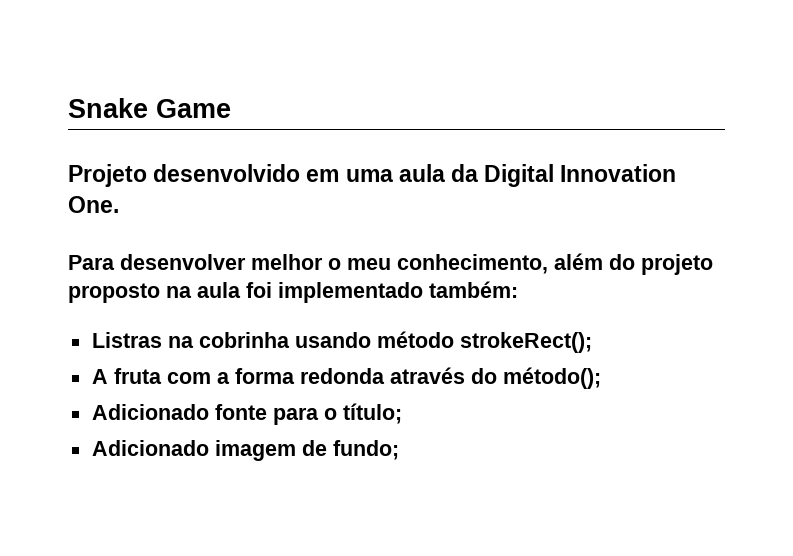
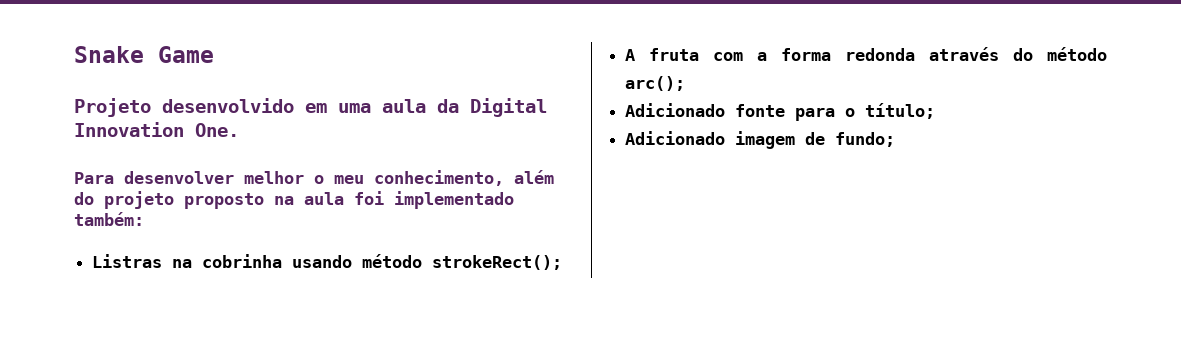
- A fruta com a forma redonda através do método();
+ A fruta com a forma redonda através do método arc();

